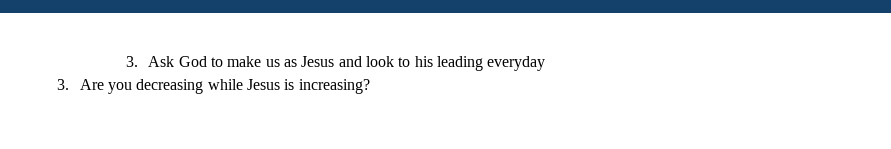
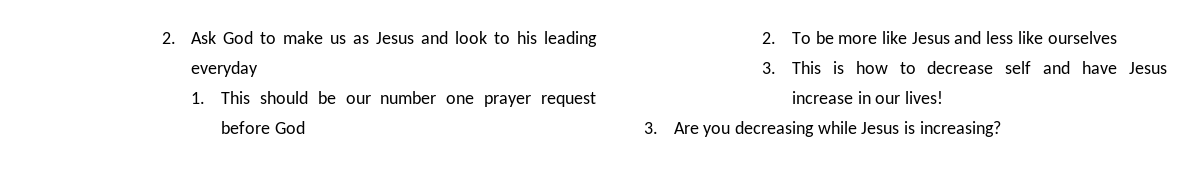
- 3. Ask God to make us as Jesus and look to his leading everyday
+ 2. Ask God to make us as Jesus and look to his leading everyday
+ 1. This should be our number one prayer request before God
+ 2. To be more like Jesus and less like ourselves
+ 3. This is how to decrease self and have Jesus increase in our lives!

